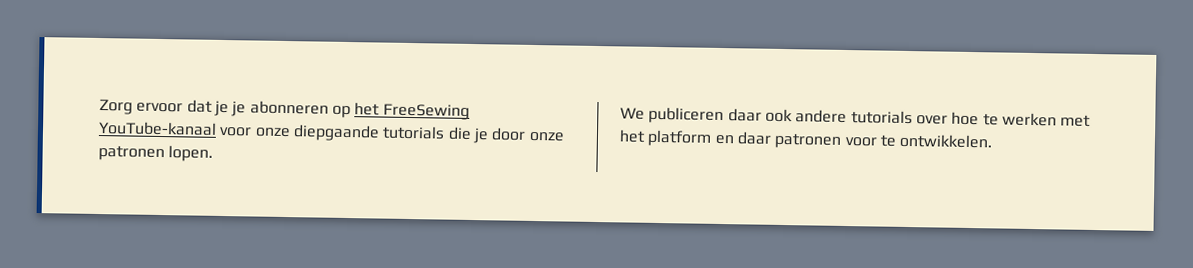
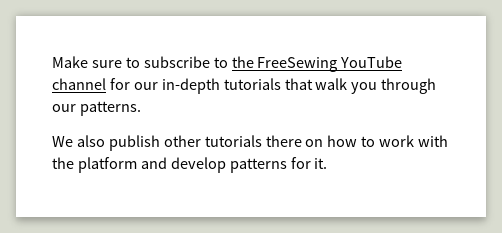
- Zorg ervoor dat je je abonneren op het FreeSewing YouTube-kanaal voor onze diepgaande tutorials die je door onze patronen lopen.
- We publiceren daar ook andere tutorials over hoe te werken met het platform en daar patronen voor te ontwikkelen.
+ Make sure to subscribe to the FreeSewing YouTube channel for our in-depth tutorials that walk you through our patterns.
+ We also publish other tutorials there on how to work with the platform and develop patterns for it.

